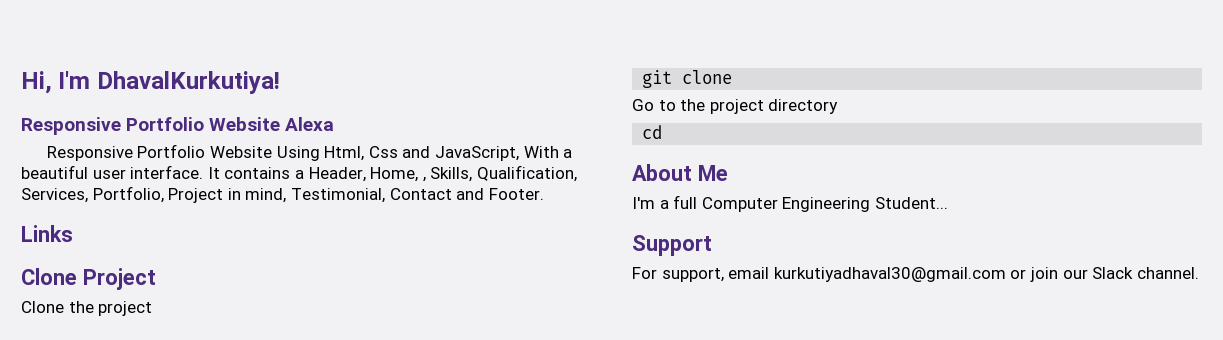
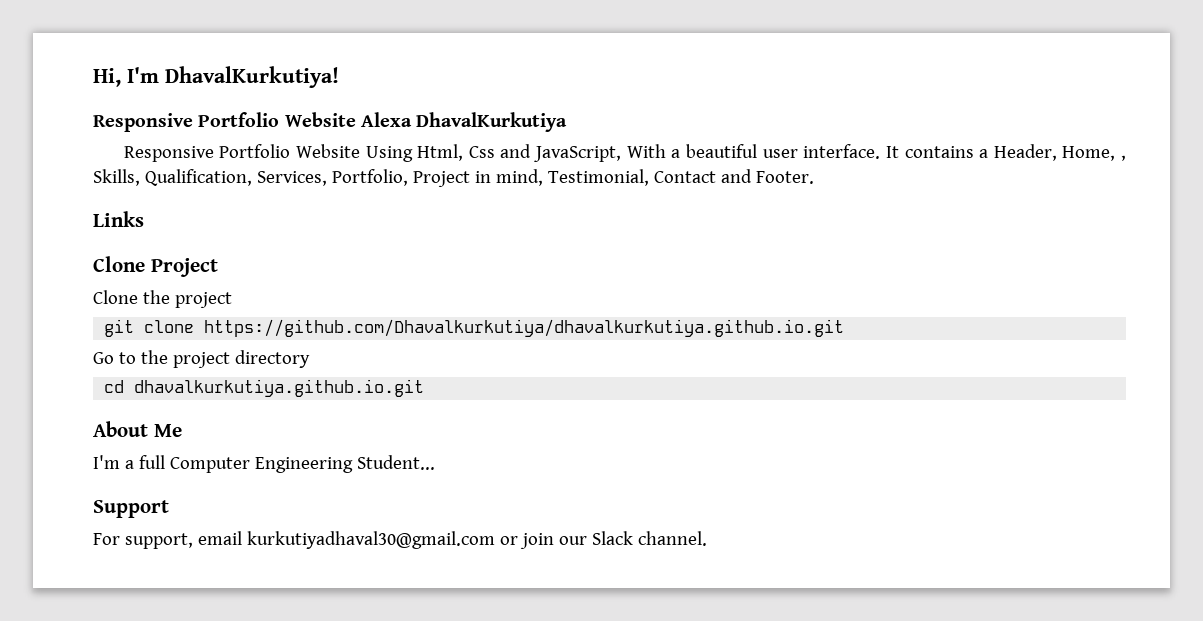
- Responsive Portfolio Website Alexa
+ Responsive Portfolio Website Alexa DhavalKurkutiya
- git clone
+ git clone https://github.com/Dhavalkurkutiya/dhavalkurkutiya.github.io.git
- cd
+ cd dhavalkurkutiya.github.io.git

